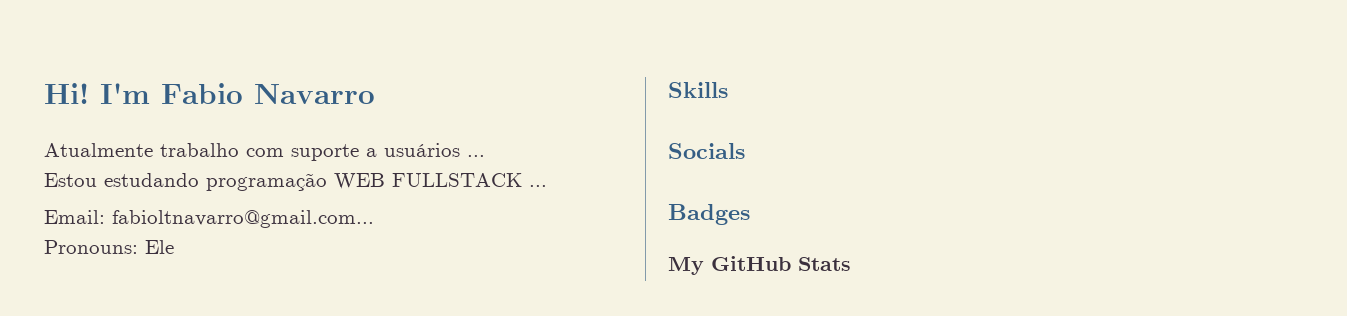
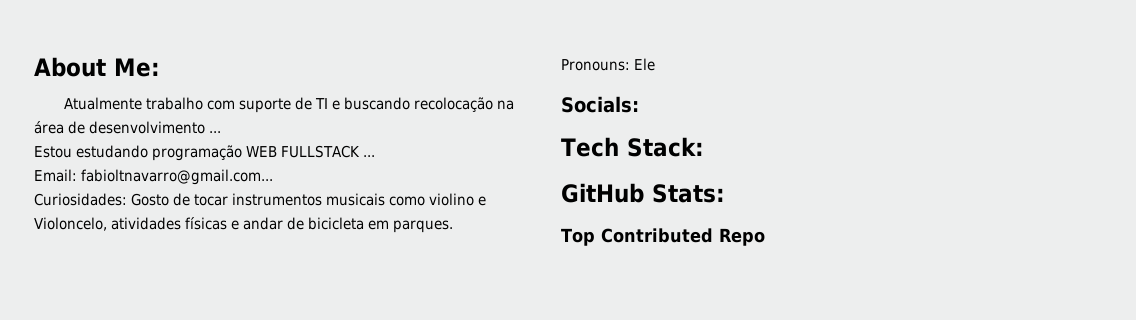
- Hi! I'm Fabio Navarro
+ About Me:
- Atualmente trabalho com suporte a usuários ...
+ Atualmente trabalho com suporte de TI e buscando recolocação na área de desenvolvimento ...
+ Curiosidades: Gosto de tocar instrumentos musicais como violino e Violoncelo, atividades físicas e andar de bicicleta em parques.
  Pronouns: Ele
- Skills
- Socials
- Badges
- My GitHub Stats
+ Socials:
+ Tech Stack:
+ GitHub Stats:
+ Top Contributed Repo

